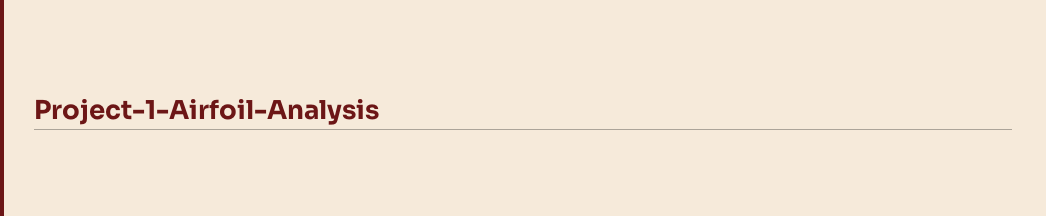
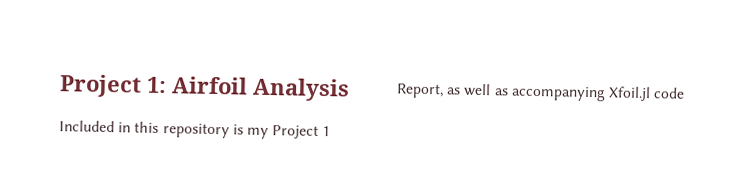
- Project-1-Airfoil-Analysis
+ Project 1: Airfoil Analysis
+ Included in this repository is my Project 1 Report, as well as accompanying Xfoil.jl code

